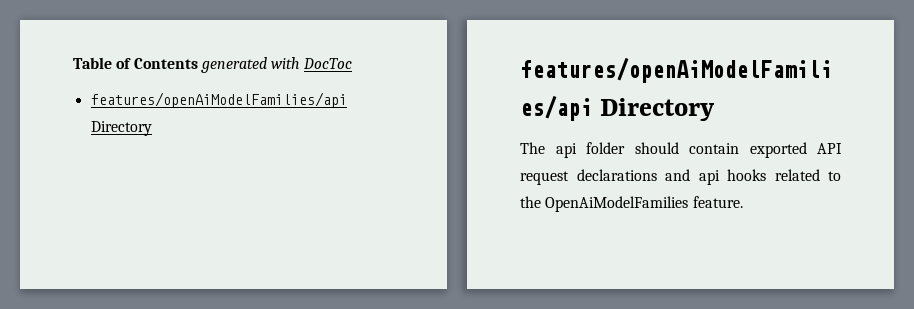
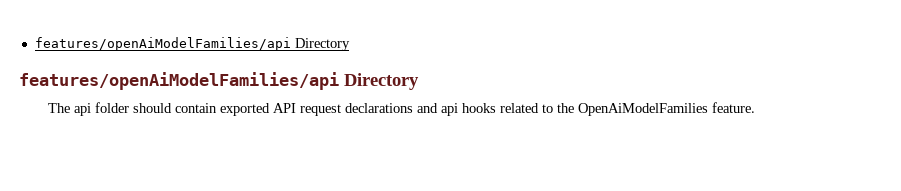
- Table of Contents generated with DocToc

